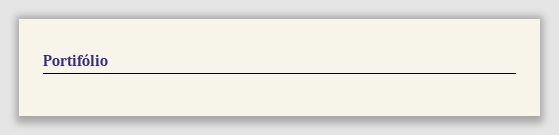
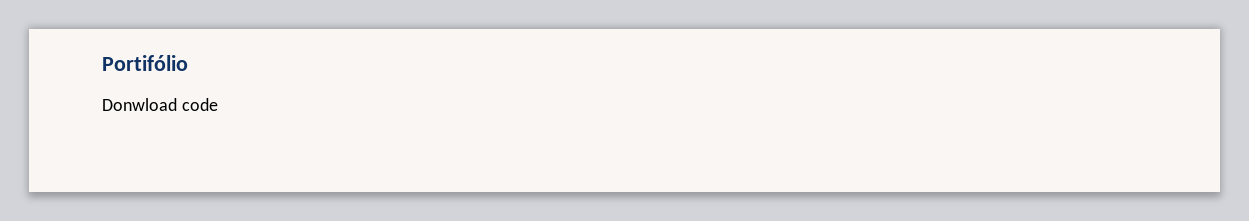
+ Donwload code

